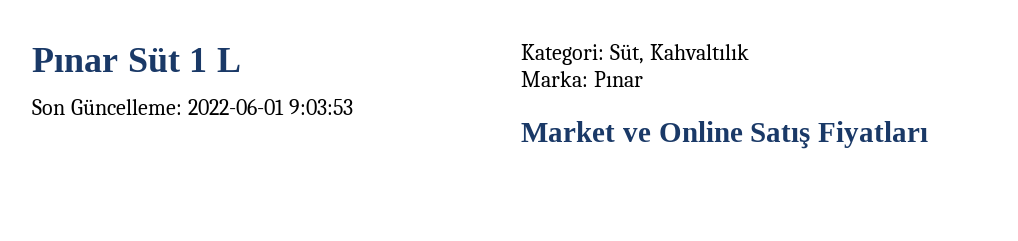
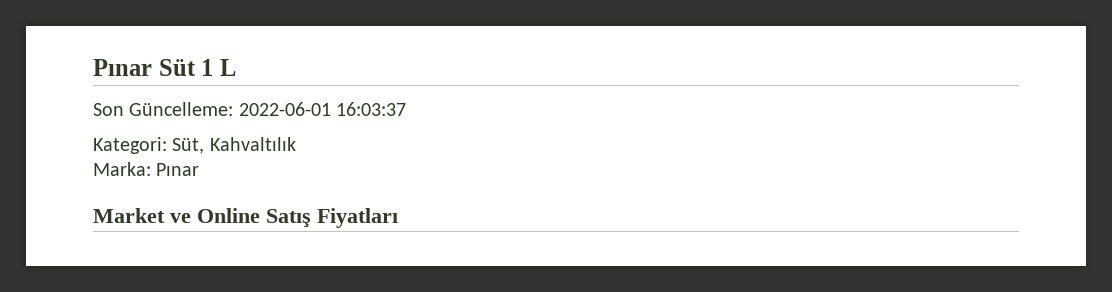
- Son Güncelleme: 2022-06-01 9:03:53
+ Son Güncelleme: 2022-06-01 16:03:37

